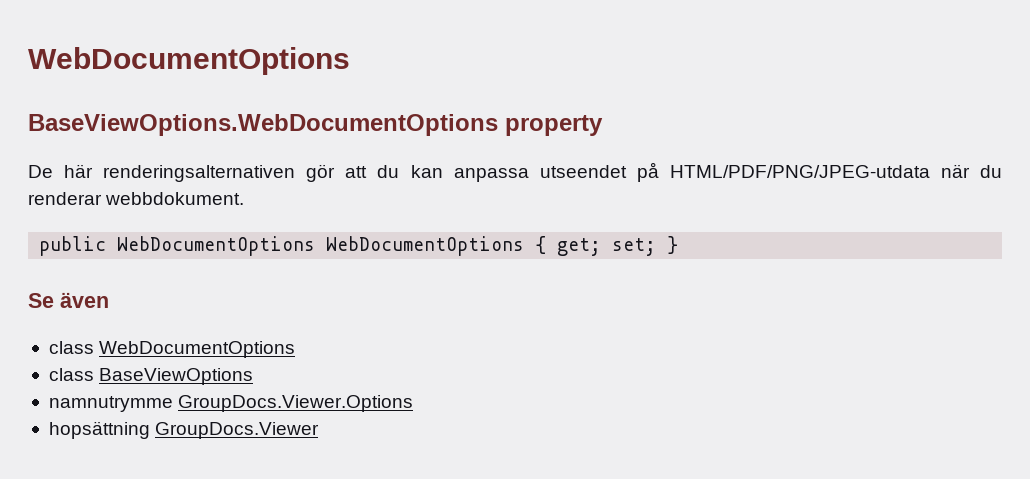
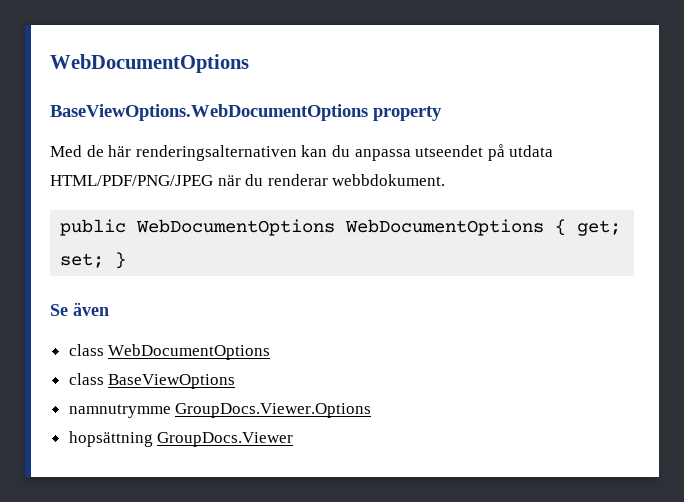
- De här renderingsalternativen gör att du kan anpassa utseendet på HTML/PDF/PNG/JPEG-utdata när du renderar webbdokument.
+ Med de här renderingsalternativen kan du anpassa utseendet på utdata HTML/PDF/PNG/JPEG när du renderar webbdokument.

